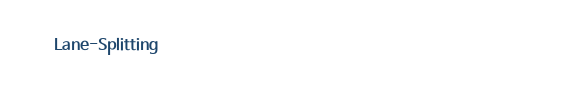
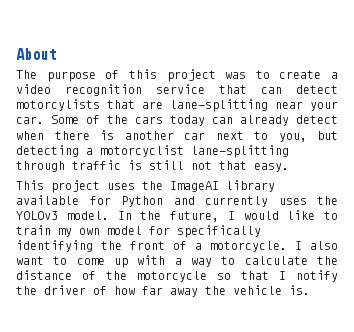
- Lane-Splitting
+ About
+ The purpose of this project was to create a video recognition service that can detect motorcylists that are lane-splitting near your car. Some of the cars today can already detect when there is another car next to you, but detecting a motorcyclist lane-splitting through traffic is still not that easy.
+ This project uses the ImageAI library available for Python and currently uses the YOLOv3 model. In the future, I would like to train my own model for specifically identifying the front of a motorcycle. I also want to come up with a way to calculate the distance of the motorcycle so that I notify the driver of how far away the vehicle is.

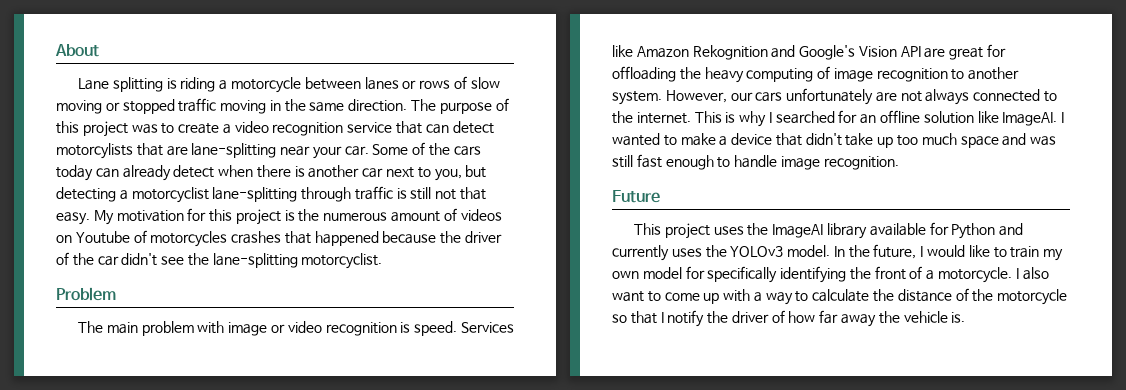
+ Lane splitting is riding a motorcycle between lanes or rows of slow moving or stopped traffic moving in the same direction.
+ My motivation for this project is the numerous amount of videos on Youtube of motorcycles crashes that happened because the driver of the car didn't see the lane-splitting motorcyclist.
+ Problem
+ The main problem with image or video recognition is speed. Services like Amazon Rekognition and Google's Vision API are great for offloading the heavy computing of image recognition to another system. However, our cars unfortunately are not always connected to the internet. This is why I searched for an offline solution like ImageAI. I wanted to make a device that didn't take up too much space and was still fast enough to handle image recognition.
+ Future

